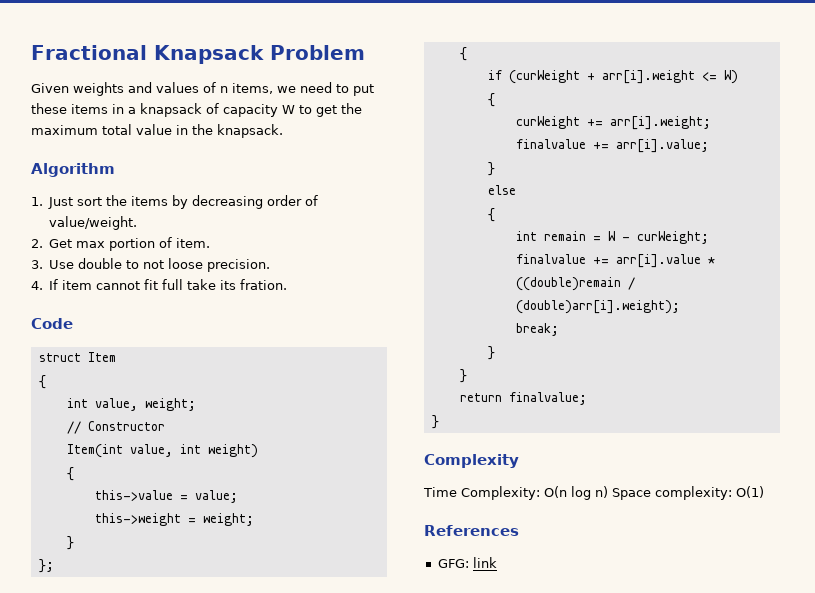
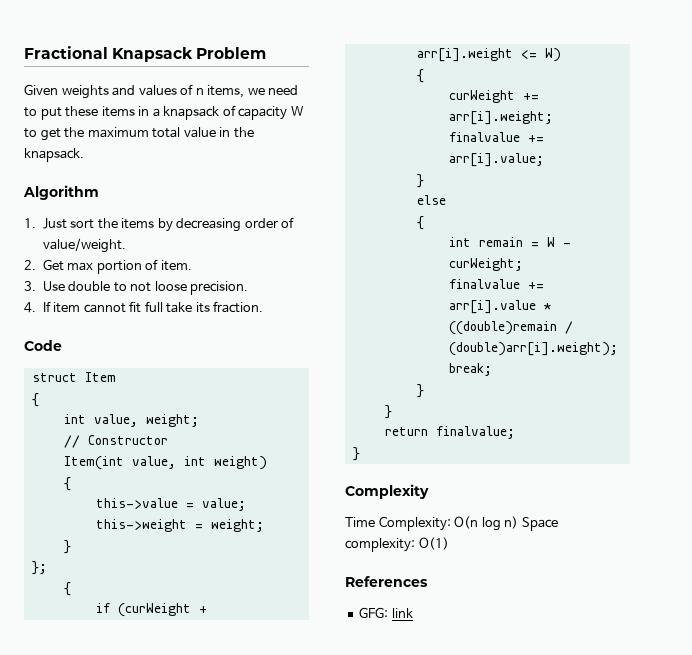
- 4. If item cannot fit full take its fration.
+ 4. If item cannot fit full take its fraction.

